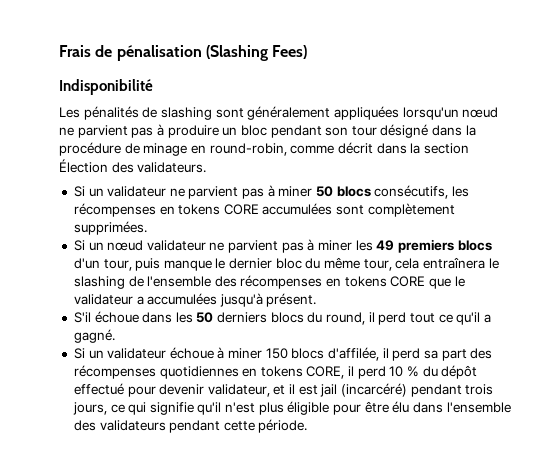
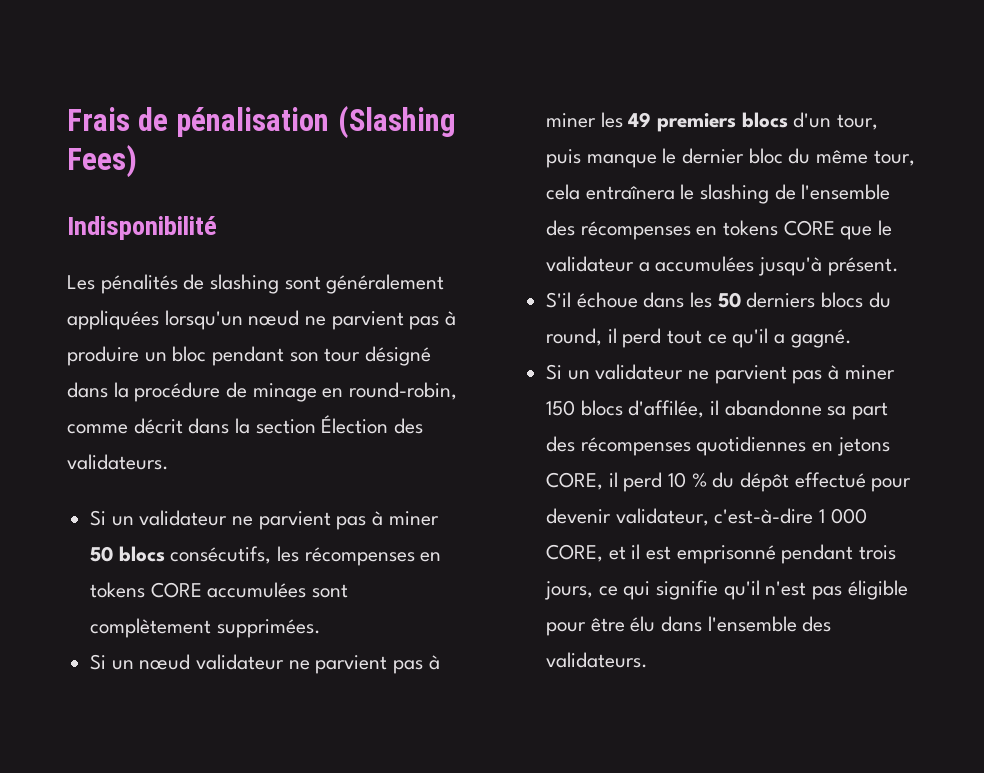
- Si un validateur échoue à miner 150 blocs d'affilée, il perd sa part des récompenses quotidiennes en tokens CORE, il perd 10 % du dépôt effectué pour devenir validateur, et il est jail (incarcéré) pendant trois jours, ce qui signifie qu'il n'est plus éligible pour être élu dans l'ensemble des validateurs pendant cette période.
+ Si un validateur ne parvient pas à miner 150 blocs d'affilée, il abandonne sa part des récompenses quotidiennes en jetons CORE, il perd 10 % du dépôt effectué pour devenir validateur, c'est-à-dire 1 000 CORE, et il est emprisonné pendant trois jours, ce qui signifie qu'il n'est pas éligible pour être élu dans l'ensemble des validateurs.

